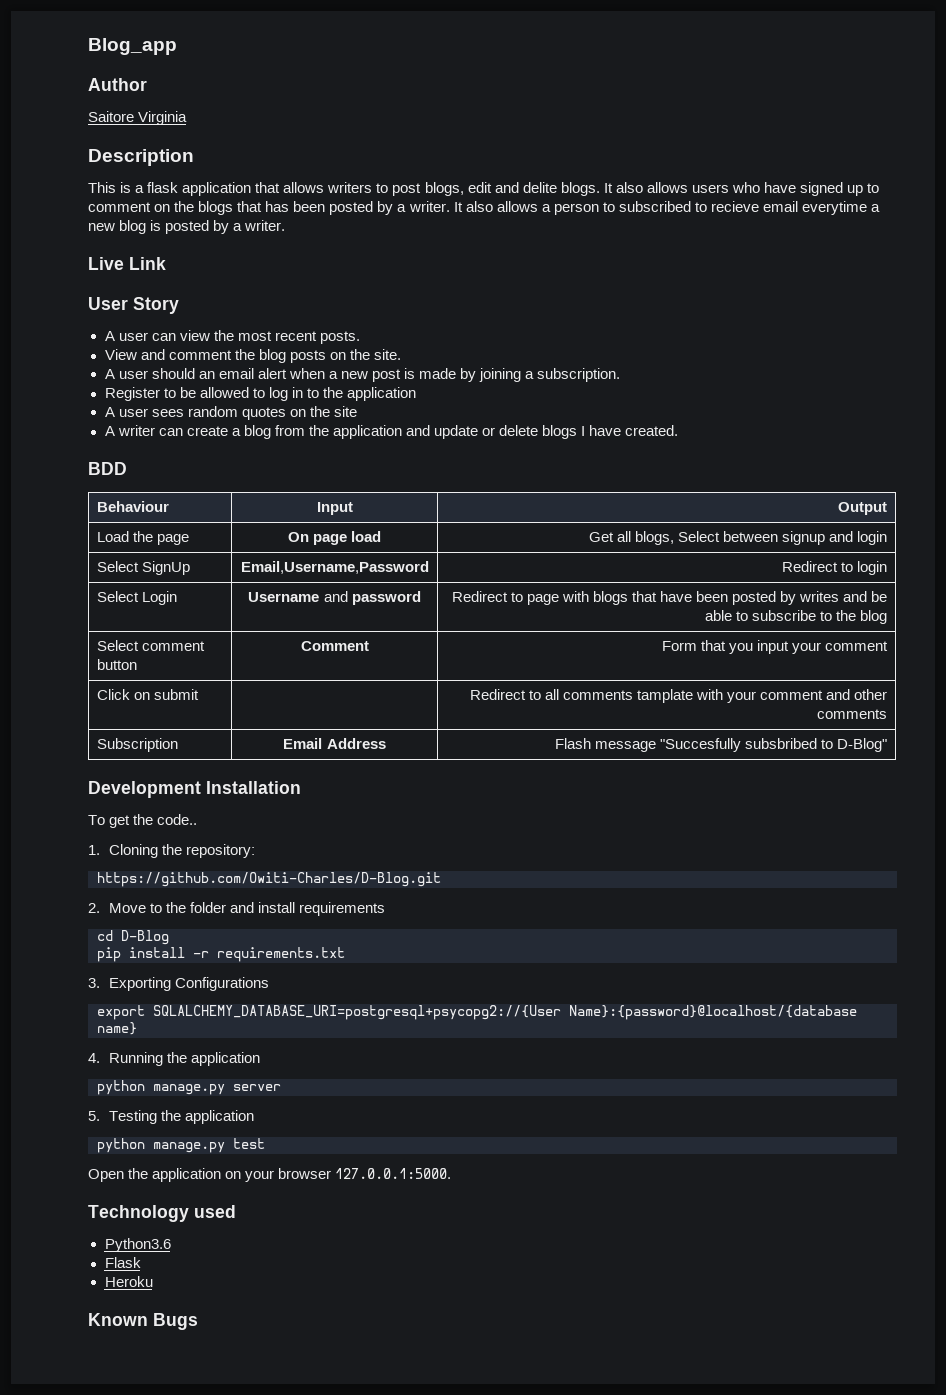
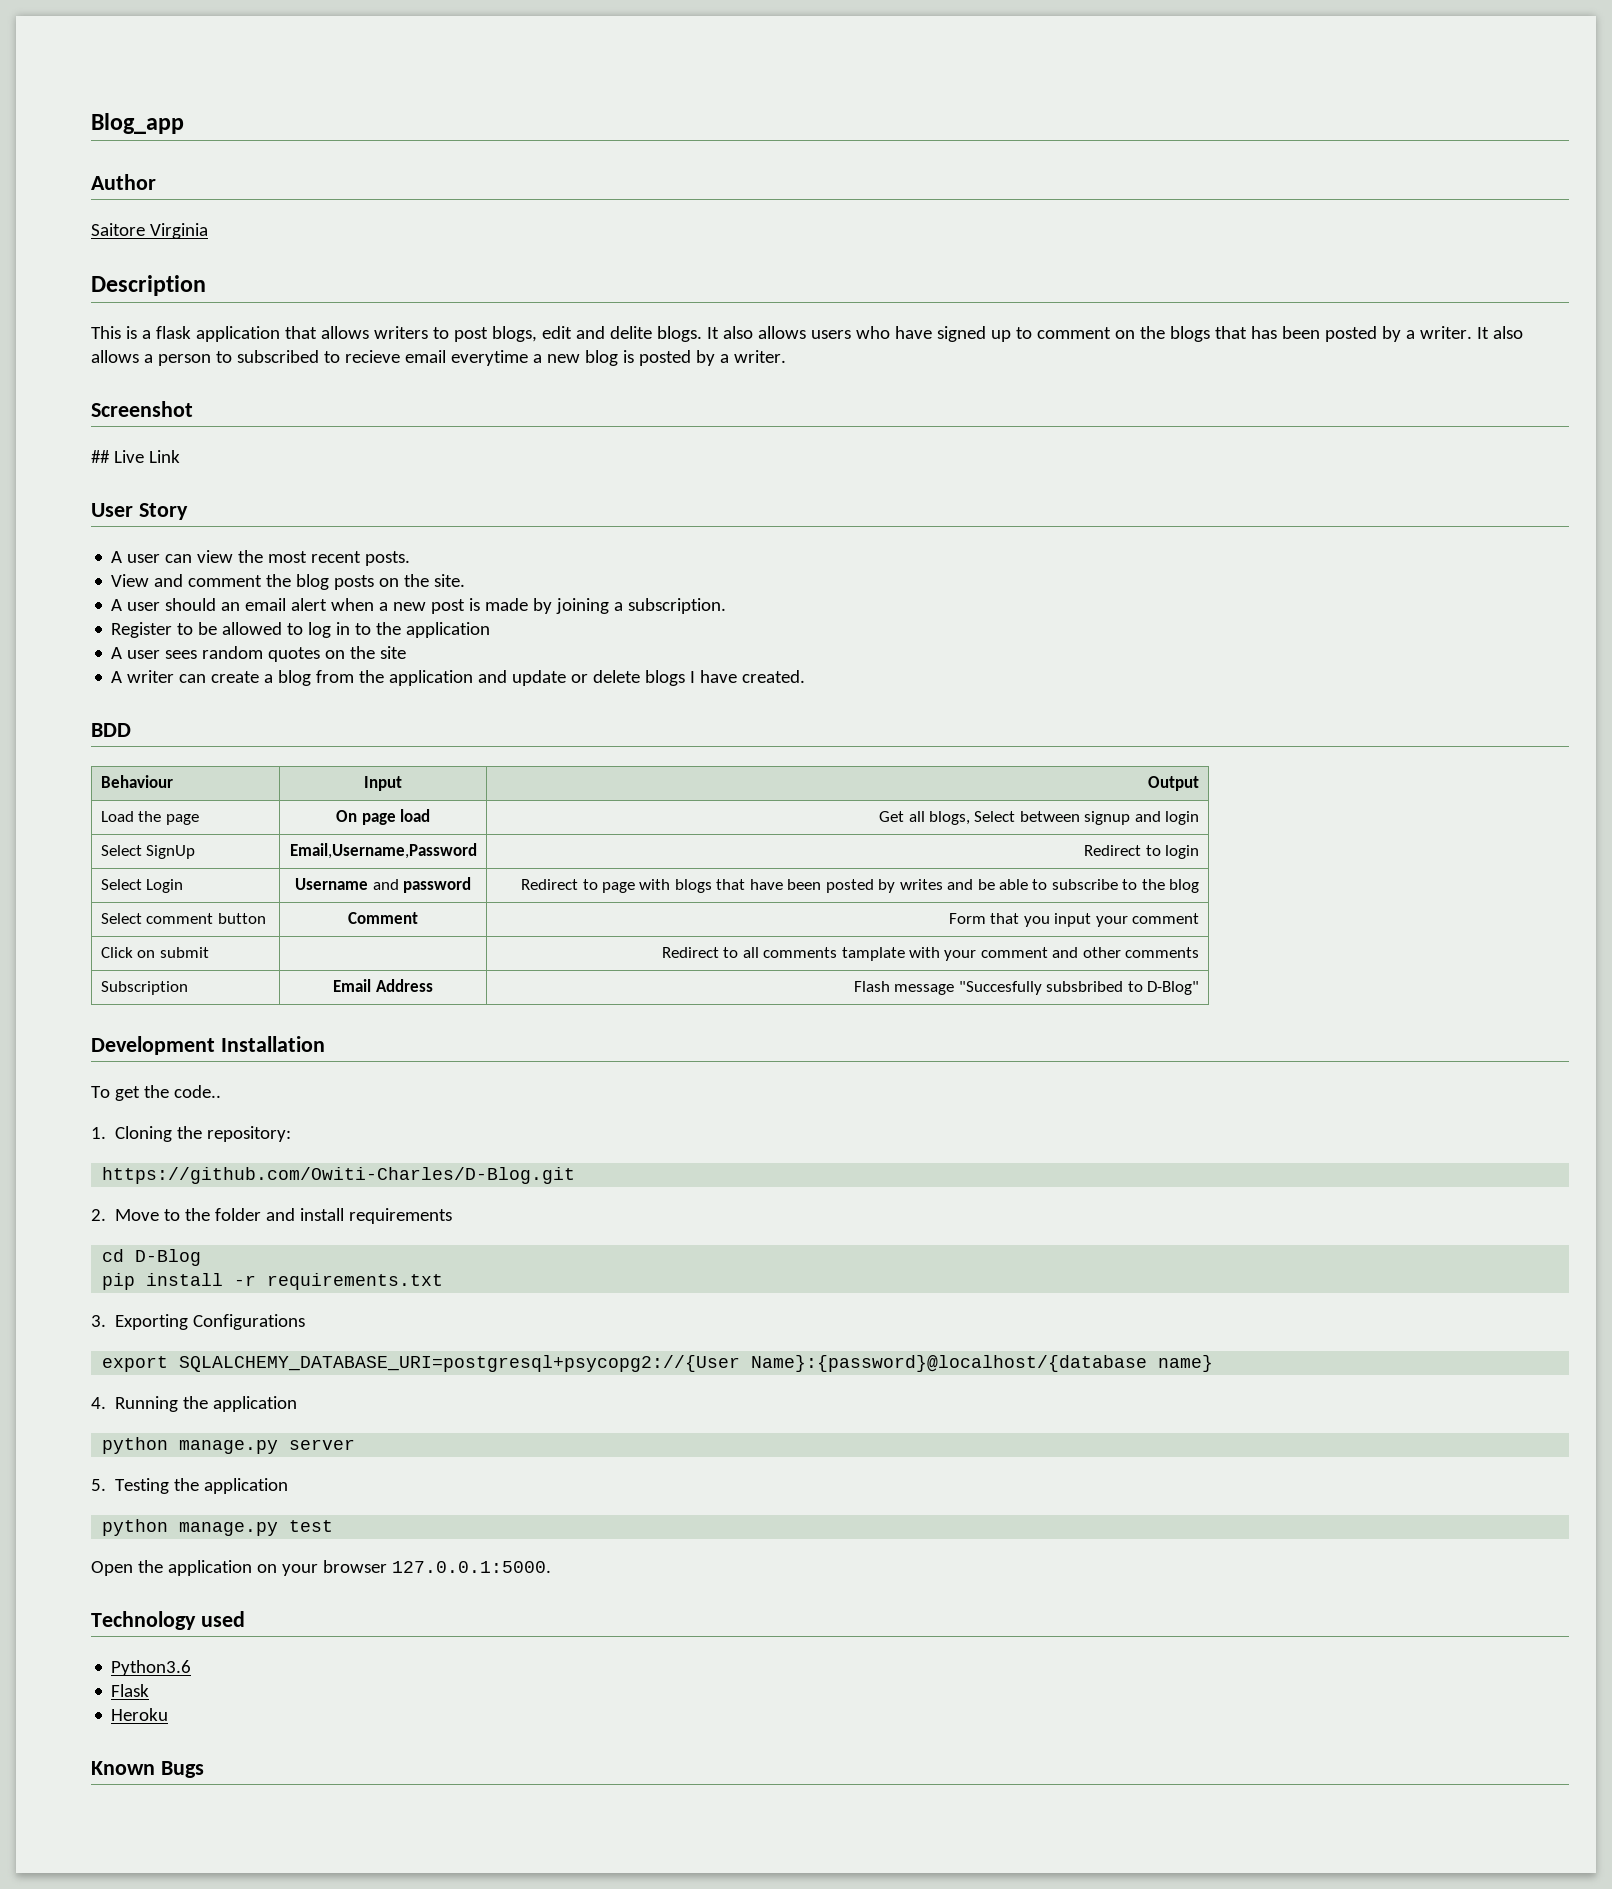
- Live Link
+ Screenshot
+ ## Live Link

